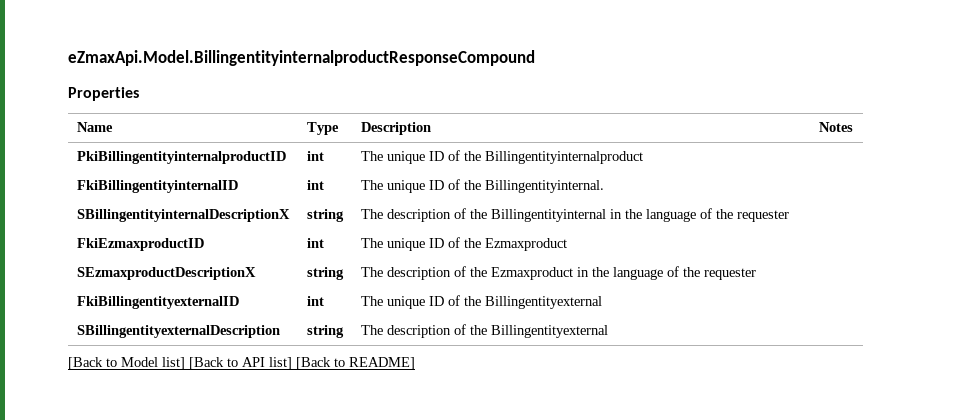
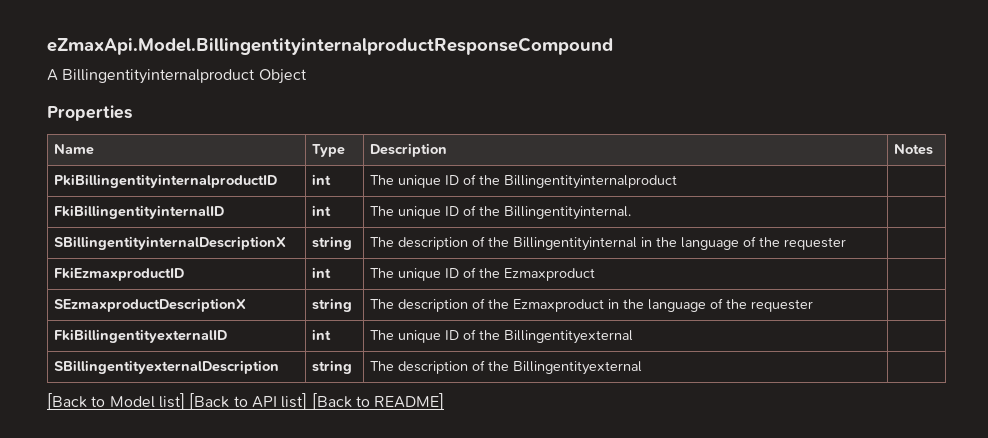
+ A Billingentityinternalproduct Object

